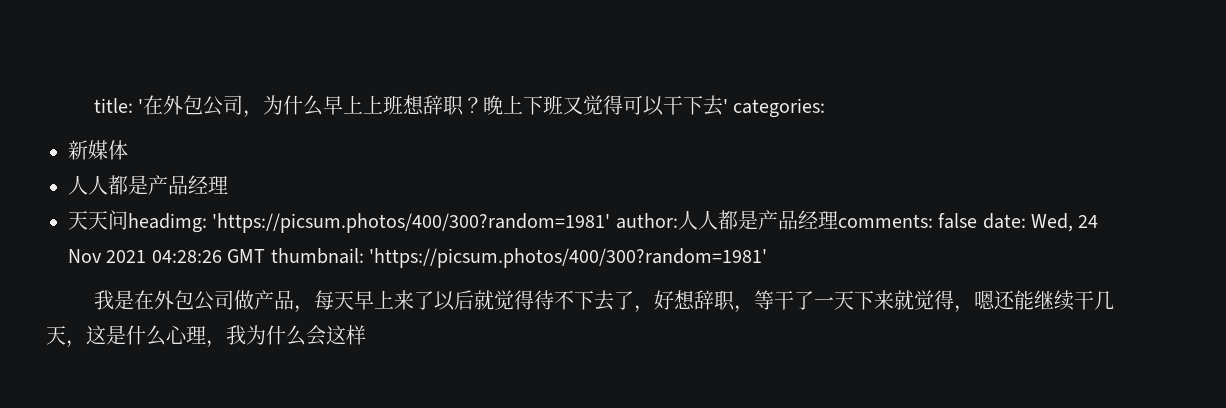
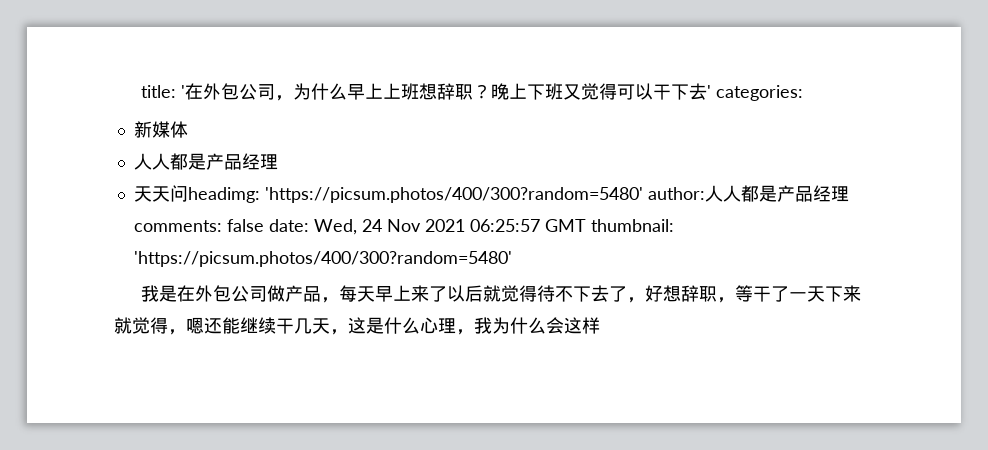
- 天天问headimg: 'https://picsum.photos/400/300?random=1981' author:人人都是产品经理comments: false date: Wed, 24 Nov 2021 04:28:26 GMT thumbnail: 'https://picsum.photos/400/300?random=1981'
+ 天天问headimg: 'https://picsum.photos/400/300?random=5480' author:人人都是产品经理comments: false date: Wed, 24 Nov 2021 06:25:57 GMT thumbnail: 'https://picsum.photos/400/300?random=5480'

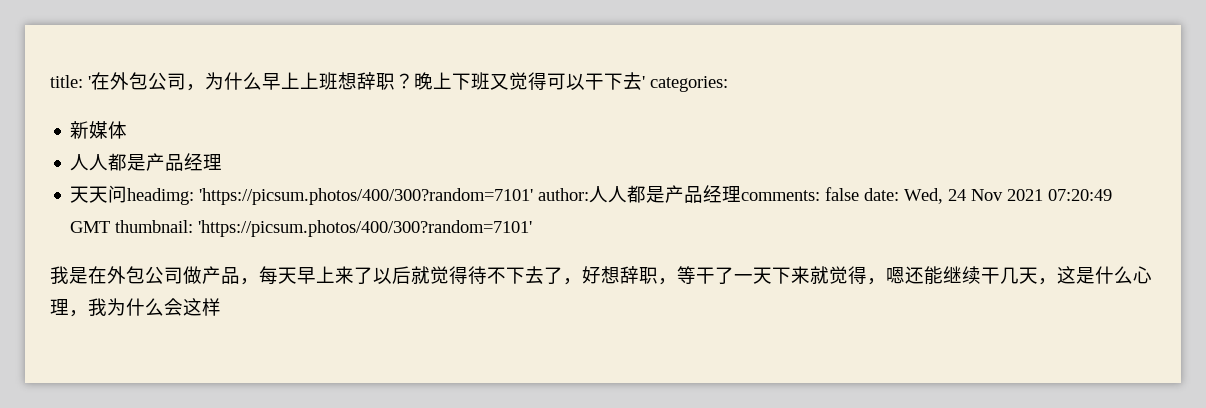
- 天天问headimg: 'https://picsum.photos/400/300?random=5480' author:人人都是产品经理comments: false date: Wed, 24 Nov 2021 06:25:57 GMT thumbnail: 'https://picsum.photos/400/300?random=5480'
+ 天天问headimg: 'https://picsum.photos/400/300?random=7101' author:人人都是产品经理comments: false date: Wed, 24 Nov 2021 07:20:49 GMT thumbnail: 'https://picsum.photos/400/300?random=7101'

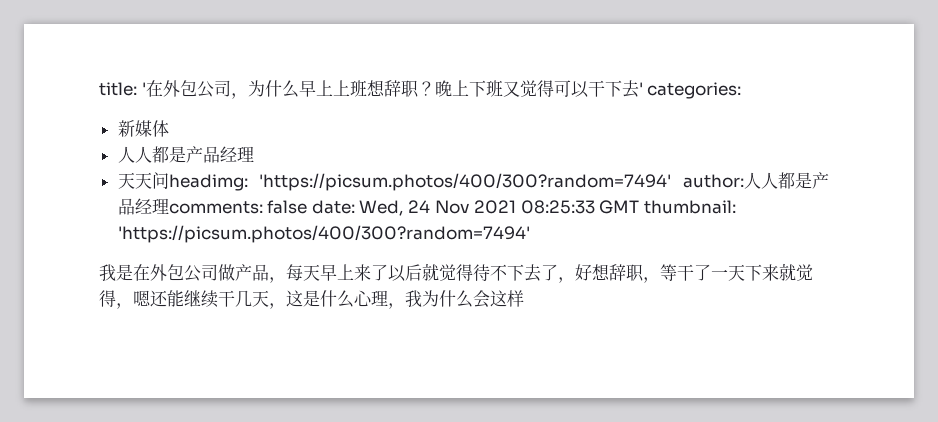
- 天天问headimg: 'https://picsum.photos/400/300?random=7101' author:人人都是产品经理comments: false date: Wed, 24 Nov 2021 07:20:49 GMT thumbnail: 'https://picsum.photos/400/300?random=7101'
+ 天天问headimg: 'https://picsum.photos/400/300?random=7494' author:人人都是产品经理comments: false date: Wed, 24 Nov 2021 08:25:33 GMT thumbnail: 'https://picsum.photos/400/300?random=7494'

